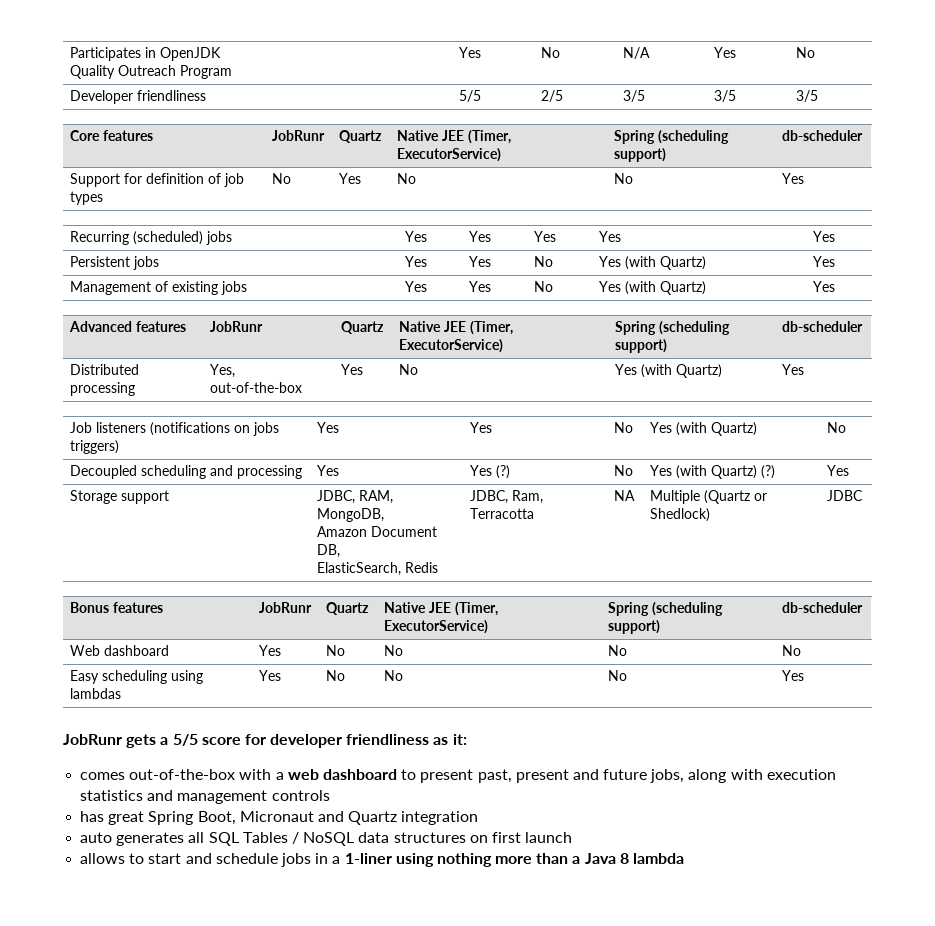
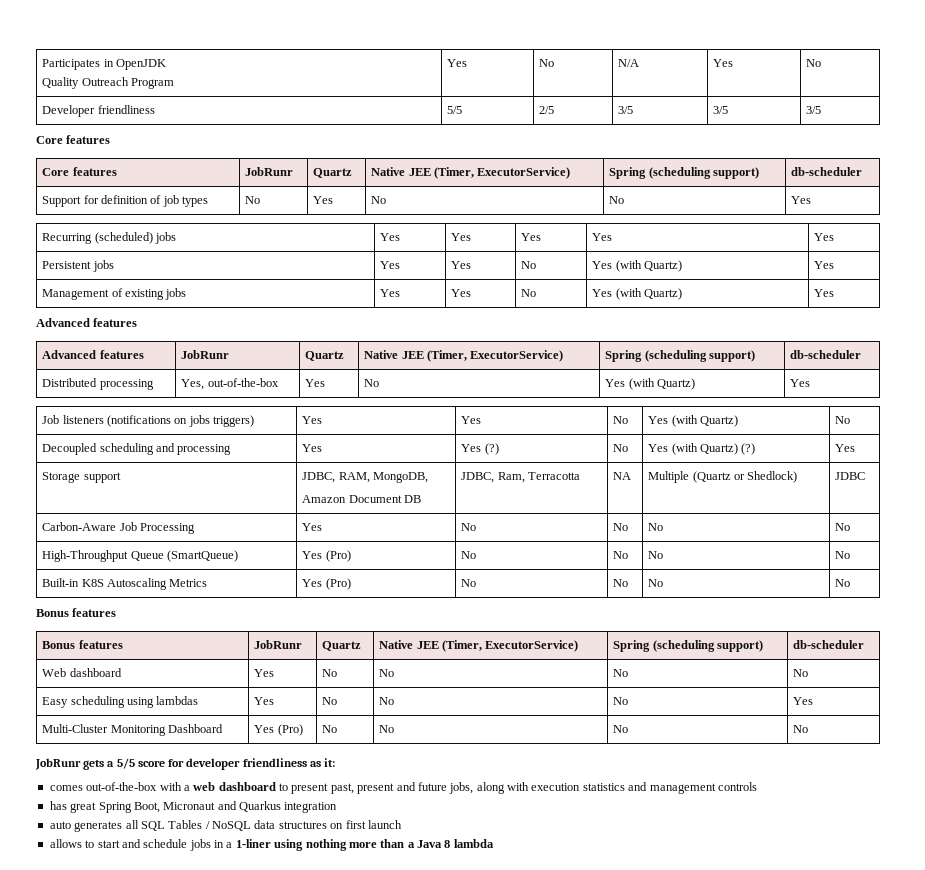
  Developer friendliness | 5/5 | 2/5 | 3/5 | 3/5 | 3/5
+ Core features
  Management of existing jobs | Yes | Yes | No | Yes (with Quartz) | Yes
+ Advanced features
  Storage support | JDBC, RAM, MongoDB,
- Amazon Document DB,
- ElasticSearch, Redis | JDBC, Ram, Terracotta | NA | Multiple (Quartz or Shedlock) | JDBC
+ Amazon Document DB | JDBC, Ram, Terracotta | NA | Multiple (Quartz or Shedlock) | JDBC
+ Carbon-Aware Job Processing | Yes | No | No | No | No
+ High-Throughput Queue (SmartQueue) | Yes (Pro) | No | No | No | No
+ Built-in K8S Autoscaling Metrics | Yes (Pro) | No | No | No | No
+ Bonus features
+ Multi-Cluster Monitoring Dashboard | Yes (Pro) | No | No | No | No
- has great Spring Boot, Micronaut and Quartz integration
+ has great Spring Boot, Micronaut and Quarkus integration

